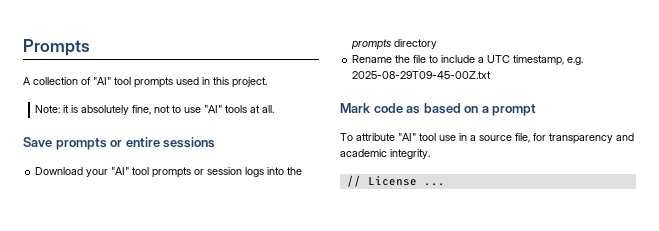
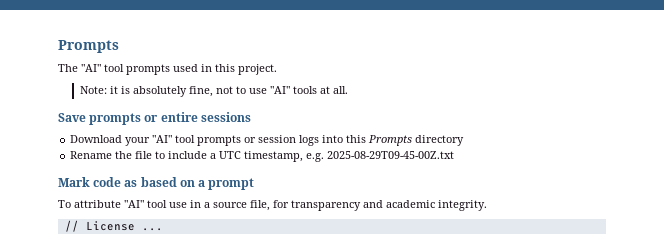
- A collection of "AI" tool prompts used in this project.
+ The "AI" tool prompts used in this project.
- Download your "AI" tool prompts or session logs into the prompts directory
+ Download your "AI" tool prompts or session logs into this Prompts directory

